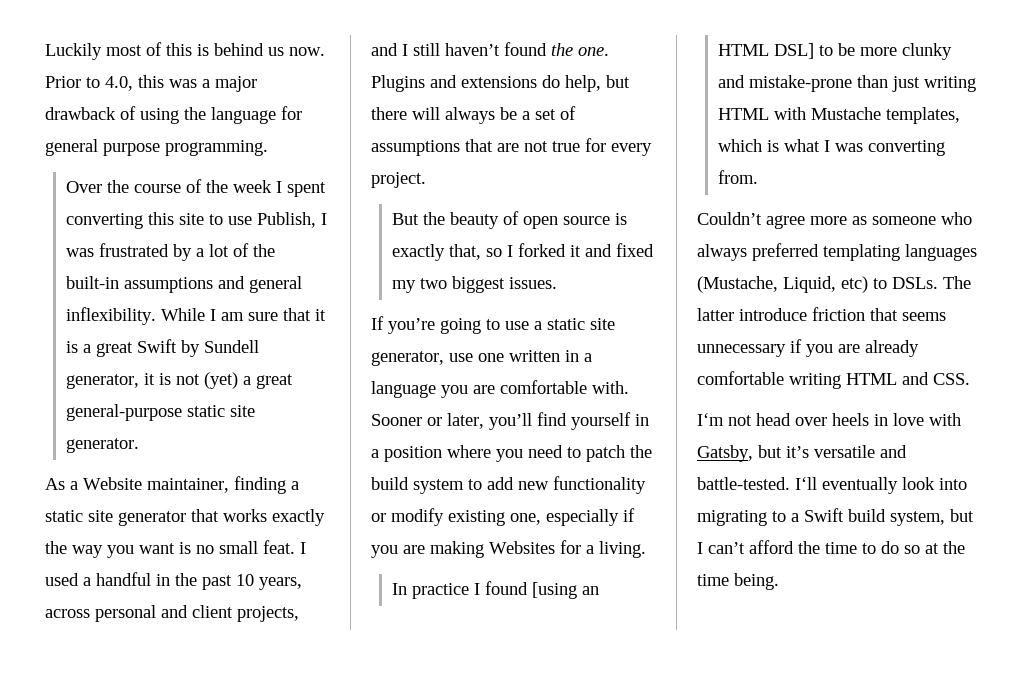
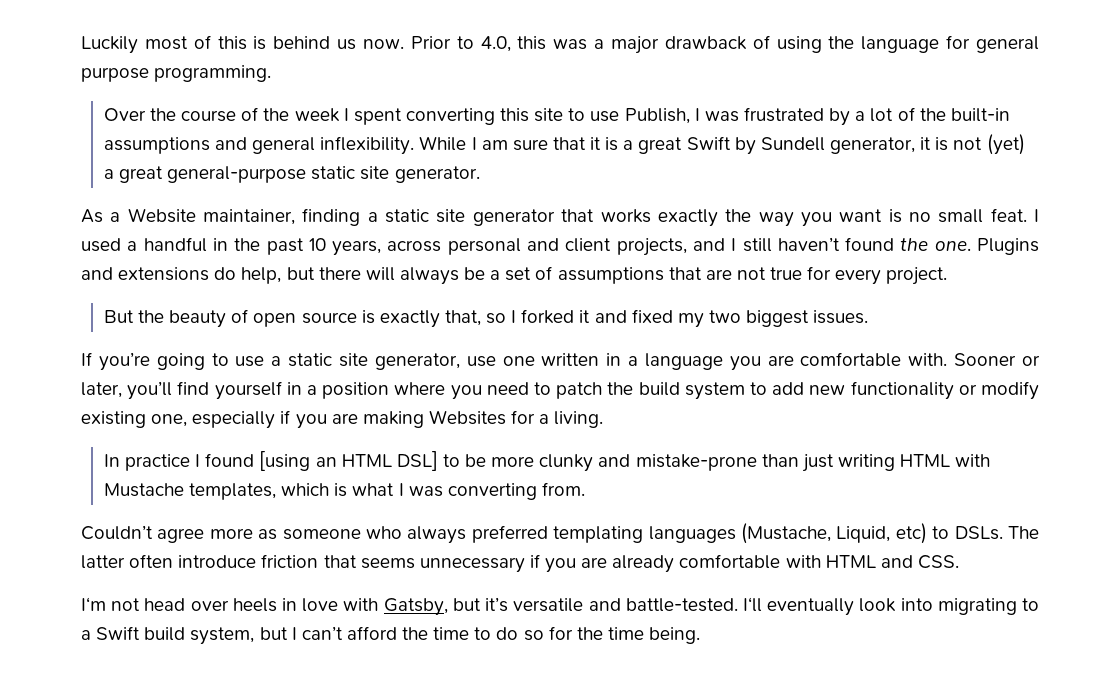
- The latter introduce friction that seems unnecessary if you are already comfortable writing HTML and CSS.
+ The latter often introduce friction that seems unnecessary if you are already comfortable with HTML and CSS.
- I‘ll eventually look into migrating to a Swift build system, but I can’t afford the time to do so at the time being.
+ I‘ll eventually look into migrating to a Swift build system, but I can’t afford the time to do so for the time being.

